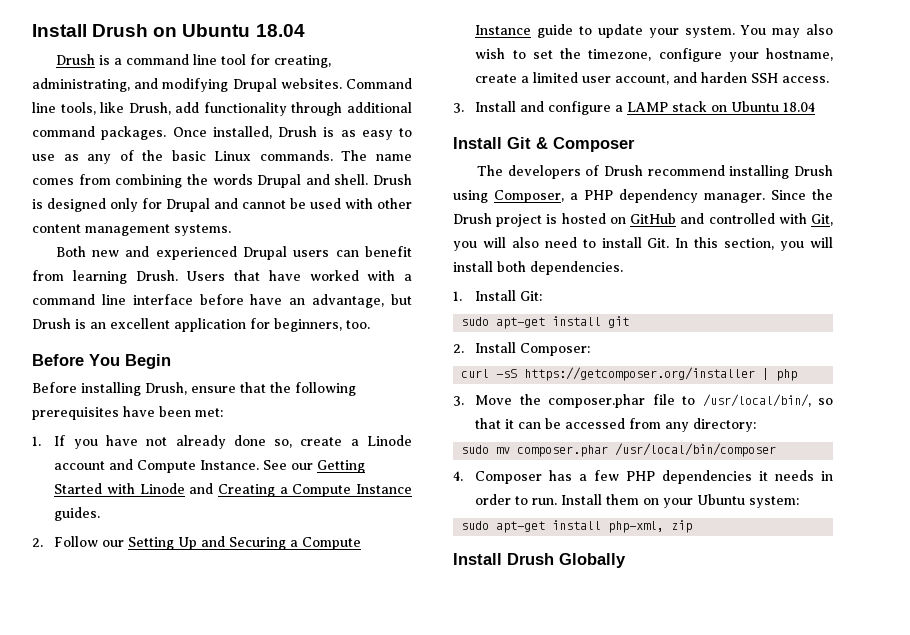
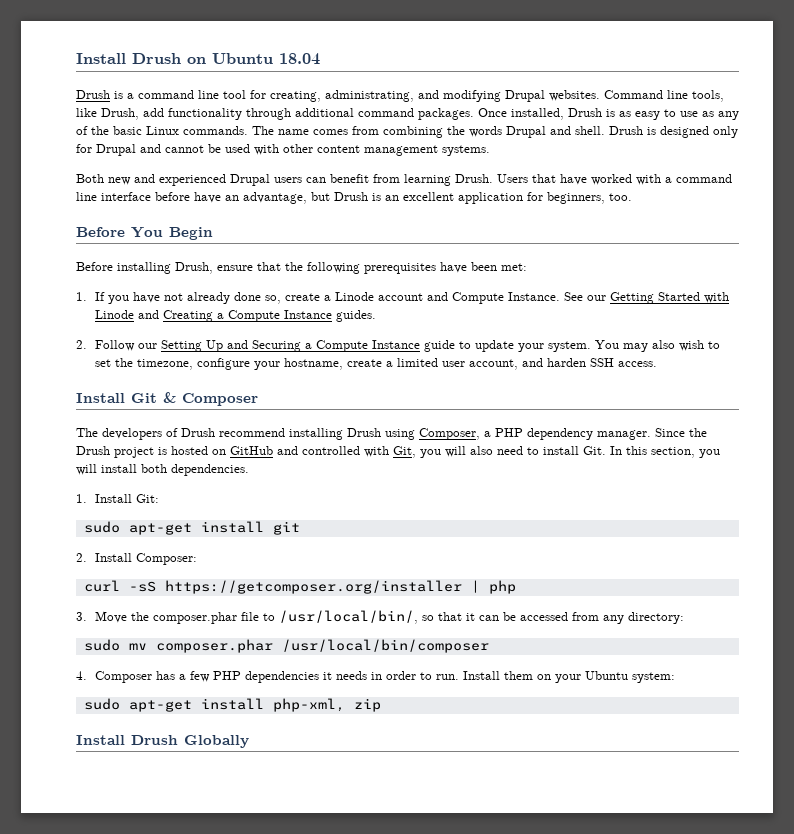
- 3. Install and configure a LAMP stack on Ubuntu 18.04

